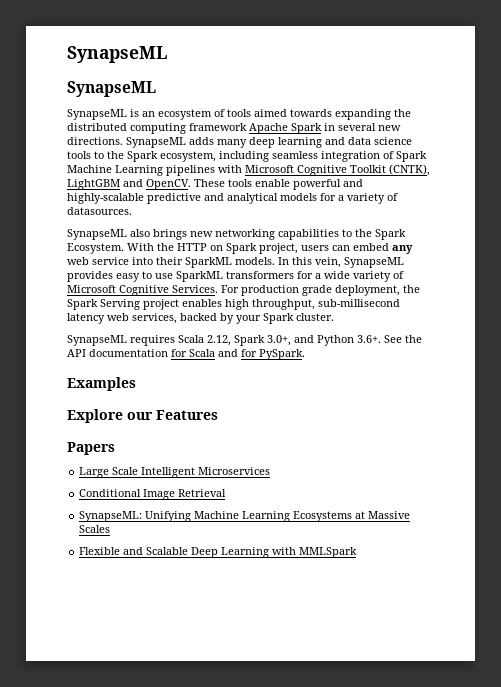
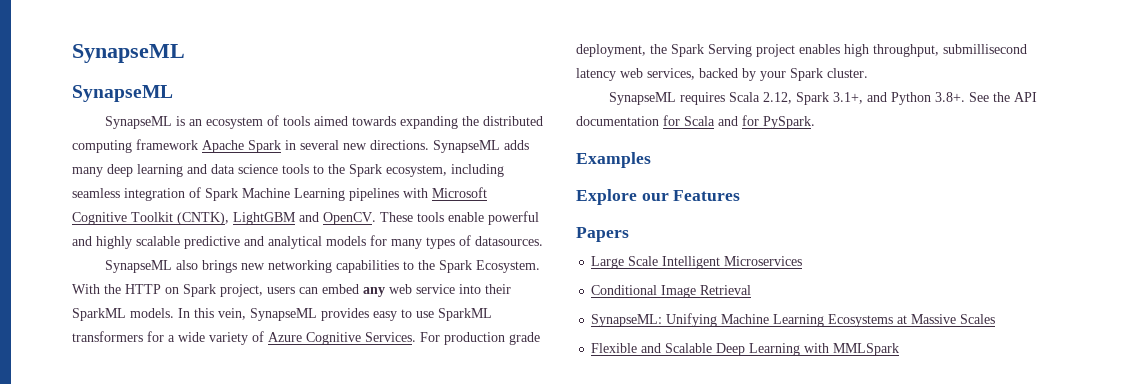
- These tools enable powerful and highly-scalable predictive and analytical models for a variety of datasources.
+ These tools enable powerful and highly scalable predictive and analytical models for many types of datasources.
- In this vein, SynapseML provides easy to use SparkML transformers for a wide variety of Microsoft Cognitive Services.
+ In this vein, SynapseML provides easy to use SparkML transformers for a wide variety of Azure Cognitive Services.
- For production grade deployment, the Spark Serving project enables high throughput, sub-millisecond latency web services, backed by your Spark cluster.
+ For production grade deployment, the Spark Serving project enables high throughput, submillisecond latency web services, backed by your Spark cluster.
- SynapseML requires Scala 2.12, Spark 3.0+, and Python 3.6+. See the API documentation for Scala and for PySpark.
+ SynapseML requires Scala 2.12, Spark 3.1+, and Python 3.8+. See the API documentation for Scala and for PySpark.

